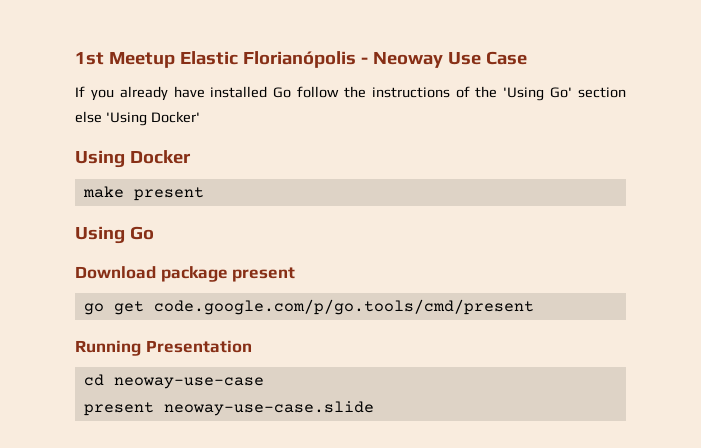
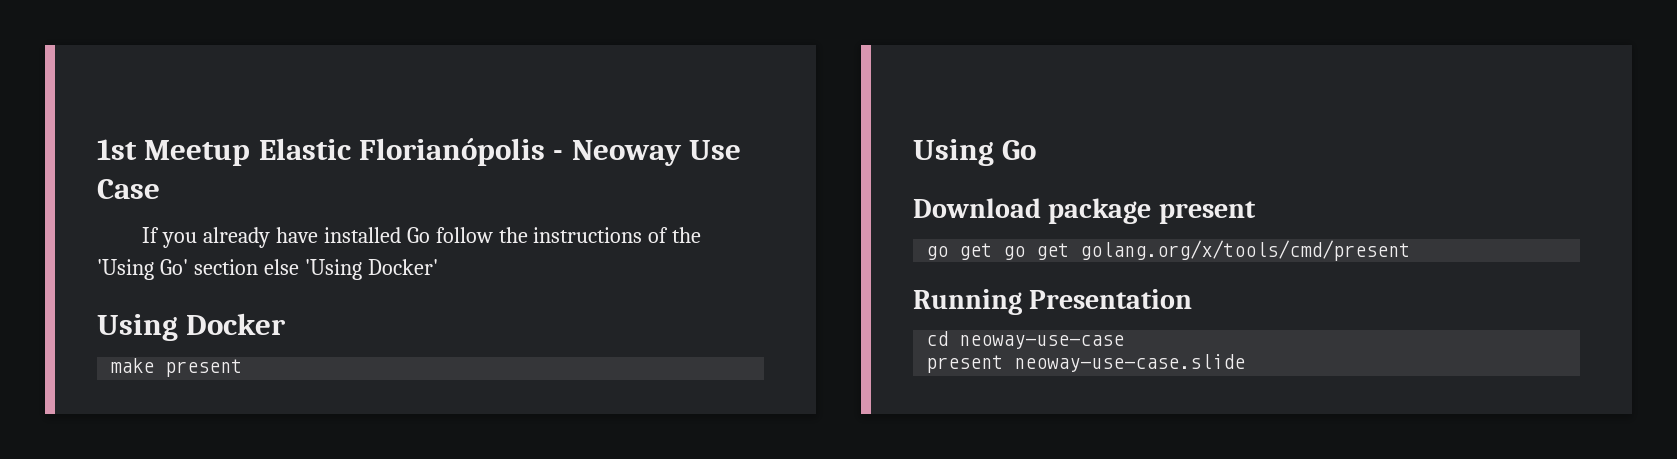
- go get code.google.com/p/go.tools/cmd/present
+ go get go get golang.org/x/tools/cmd/present

